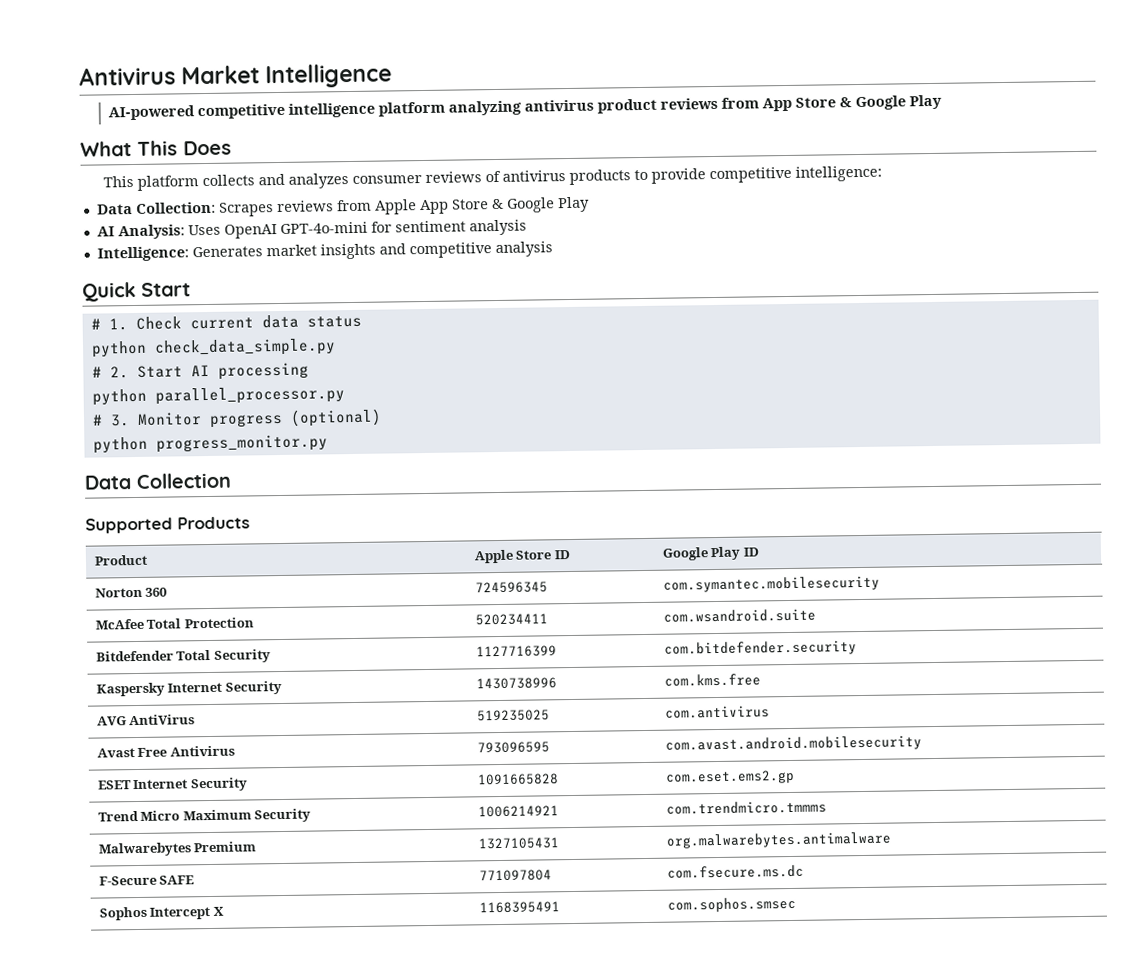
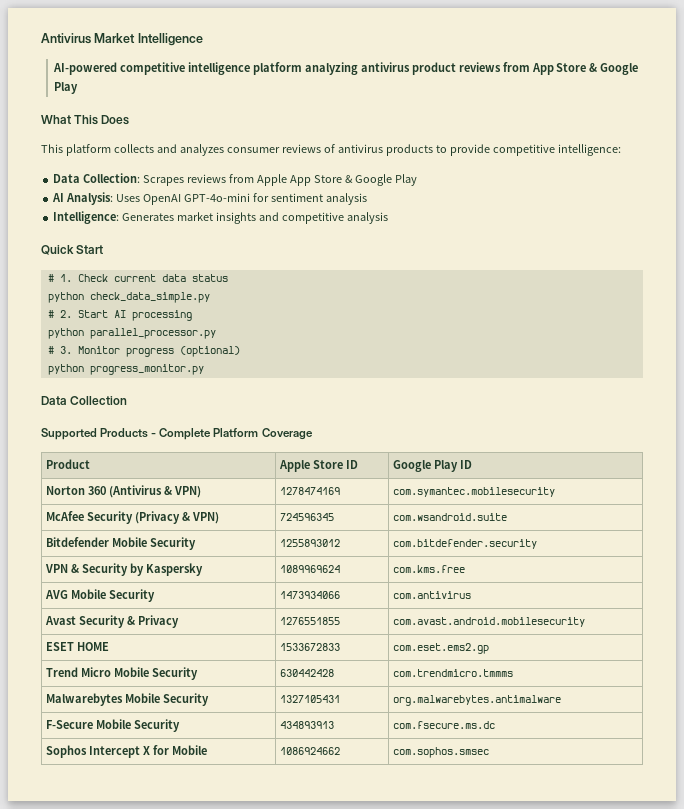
- Supported Products
+ Supported Products - Complete Platform Coverage
- Norton 360 | 724596345 | com.symantec.mobilesecurity
- McAfee Total Protection | 520234411 | com.wsandroid.suite
+ Norton 360 (Antivirus & VPN) | 1278474169 | com.symantec.mobilesecurity
+ McAfee Security (Privacy & VPN) | 724596345 | com.wsandroid.suite
- Bitdefender Total Security | 1127716399 | com.bitdefender.security
+ Bitdefender Mobile Security | 1255893012 | com.bitdefender.security
- Kaspersky Internet Security | 1430738996 | com.kms.free
+ VPN & Security by Kaspersky | 1089969624 | com.kms.free
- AVG AntiVirus | 519235025 | com.antivirus
+ AVG Mobile Security | 1473934066 | com.antivirus
- Avast Free Antivirus | 793096595 | com.avast.android.mobilesecurity
+ Avast Security & Privacy | 1276551855 | com.avast.android.mobilesecurity
- ESET Internet Security | 1091665828 | com.eset.ems2.gp
+ ESET HOME | 1533672833 | com.eset.ems2.gp
- Trend Micro Maximum Security | 1006214921 | com.trendmicro.tmmms
+ Trend Micro Mobile Security | 630442428 | com.trendmicro.tmmms
- Malwarebytes Premium | 1327105431 | org.malwarebytes.antimalware
+ Malwarebytes Mobile Security | 1327105431 | org.malwarebytes.antimalware
- F-Secure SAFE | 771097804 | com.fsecure.ms.dc
+ F-Secure Mobile Security | 434893913 | com.fsecure.ms.dc
- Sophos Intercept X | 1168395491 | com.sophos.smsec
+ Sophos Intercept X for Mobile | 1086924662 | com.sophos.smsec

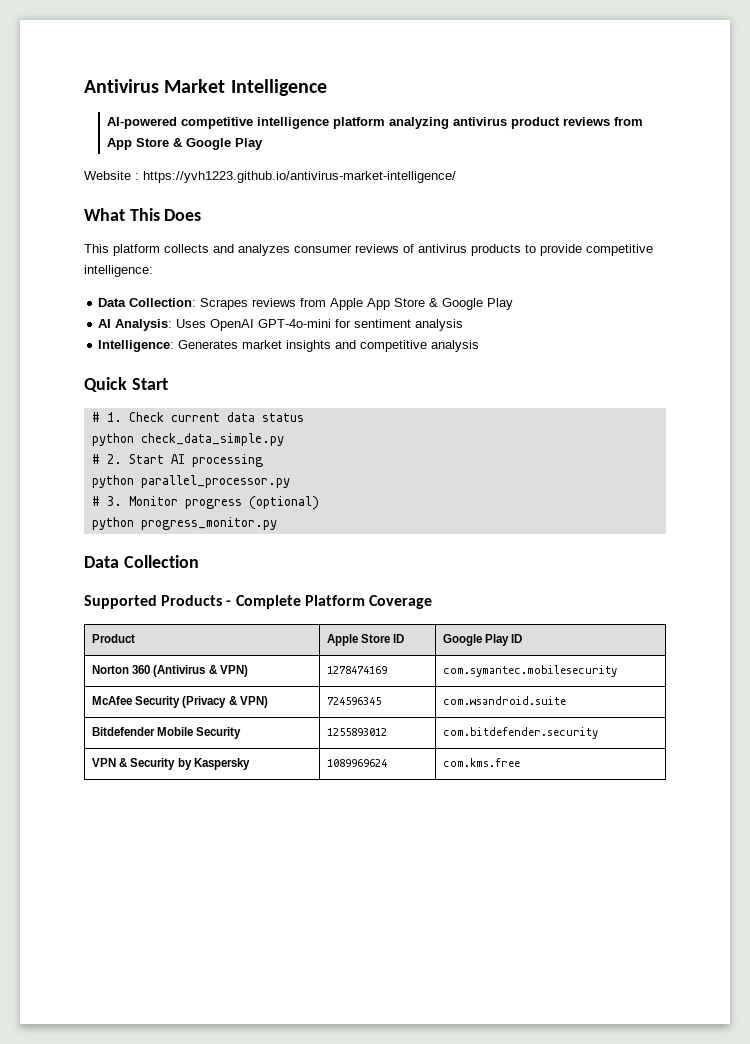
+ Website : https://yvh1223.github.io/antivirus-market-intelligence/
- AVG Mobile Security | 1473934066 | com.antivirus
- Avast Security & Privacy | 1276551855 | com.avast.android.mobilesecurity
- ESET HOME | 1533672833 | com.eset.ems2.gp
- Trend Micro Mobile Security | 630442428 | com.trendmicro.tmmms
- Malwarebytes Mobile Security | 1327105431 | org.malwarebytes.antimalware
- F-Secure Mobile Security | 434893913 | com.fsecure.ms.dc
- Sophos Intercept X for Mobile | 1086924662 | com.sophos.smsec

